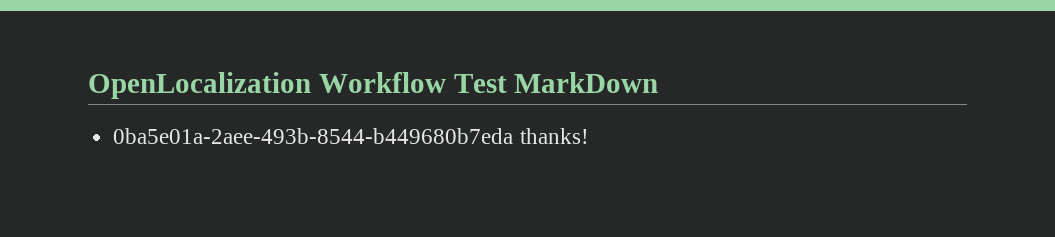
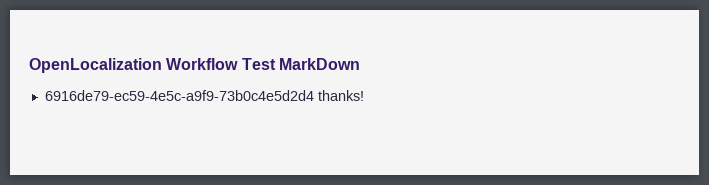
- 0ba5e01a-2aee-493b-8544-b449680b7eda thanks!
+ 6916de79-ec59-4e5c-a9f9-73b0c4e5d2d4 thanks!

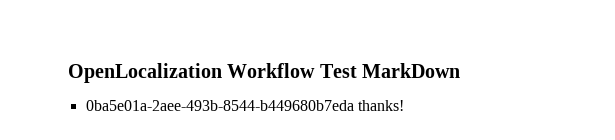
- 6916de79-ec59-4e5c-a9f9-73b0c4e5d2d4 thanks!
+ 0ba5e01a-2aee-493b-8544-b449680b7eda thanks!

